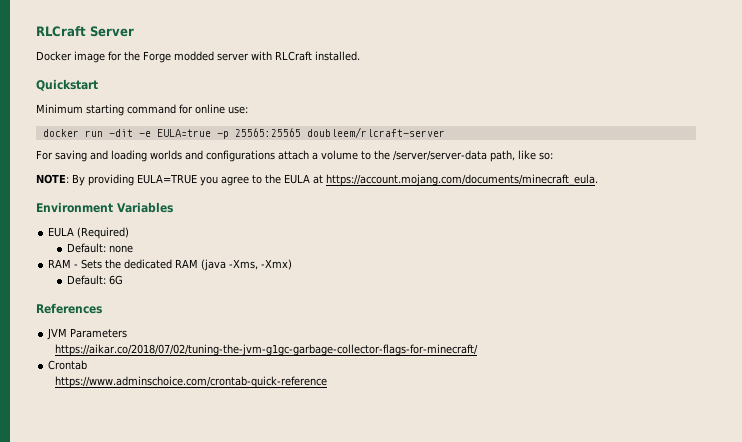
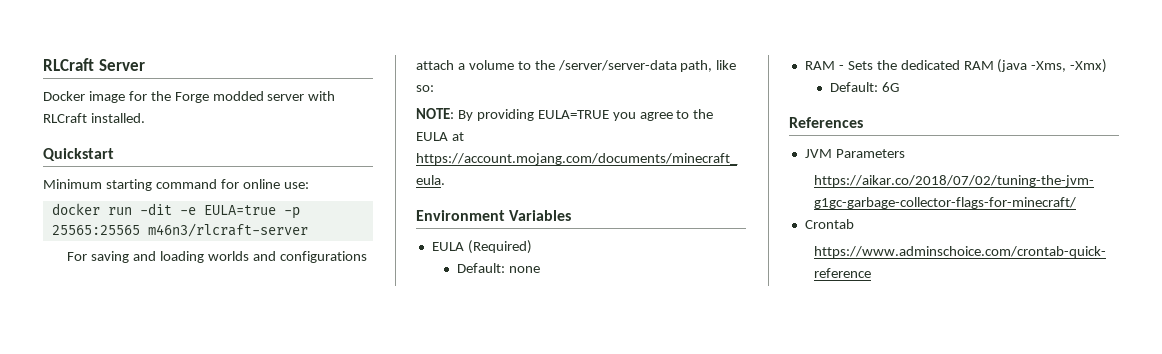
- docker run -dit -e EULA=true -p 25565:25565 doubleem/rlcraft-server
+ docker run -dit -e EULA=true -p 25565:25565 m46n3/rlcraft-server

